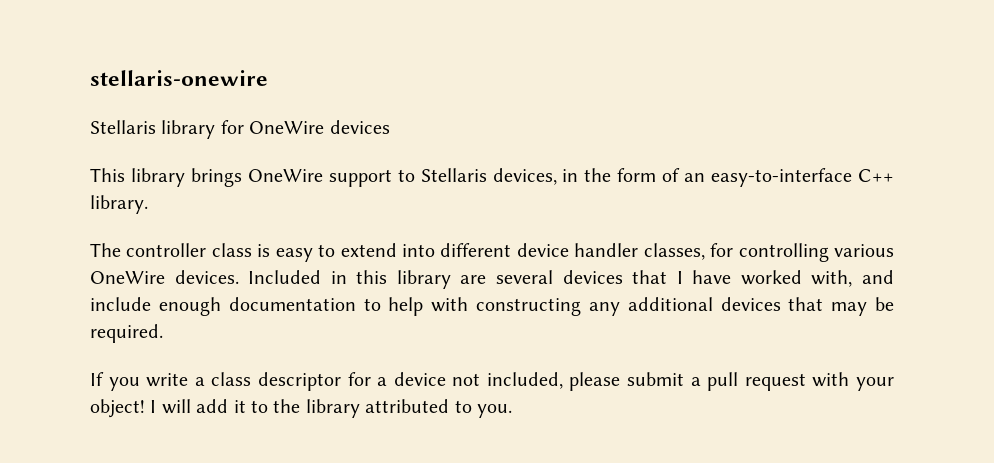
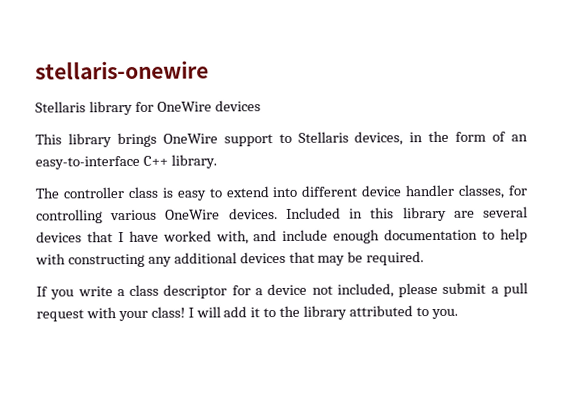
- If you write a class descriptor for a device not included, please submit a pull request with your object!
+ If you write a class descriptor for a device not included, please submit a pull request with your class!

